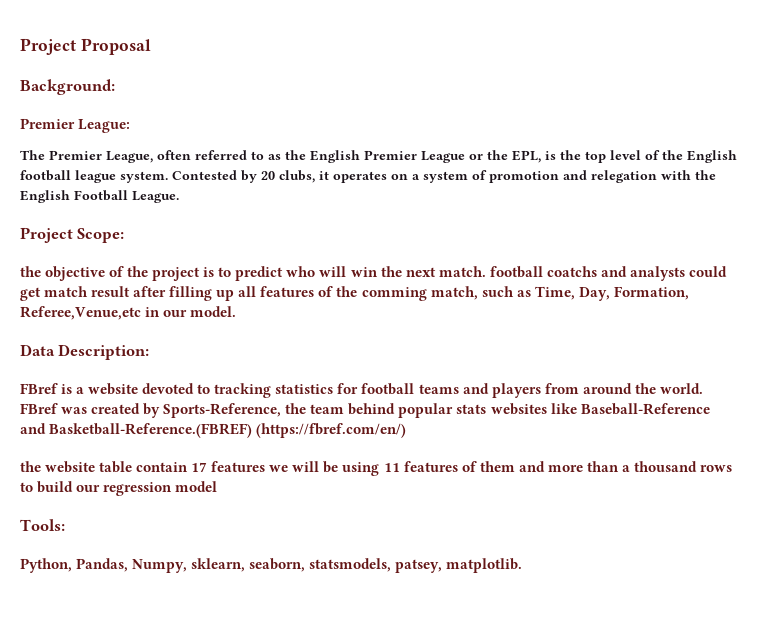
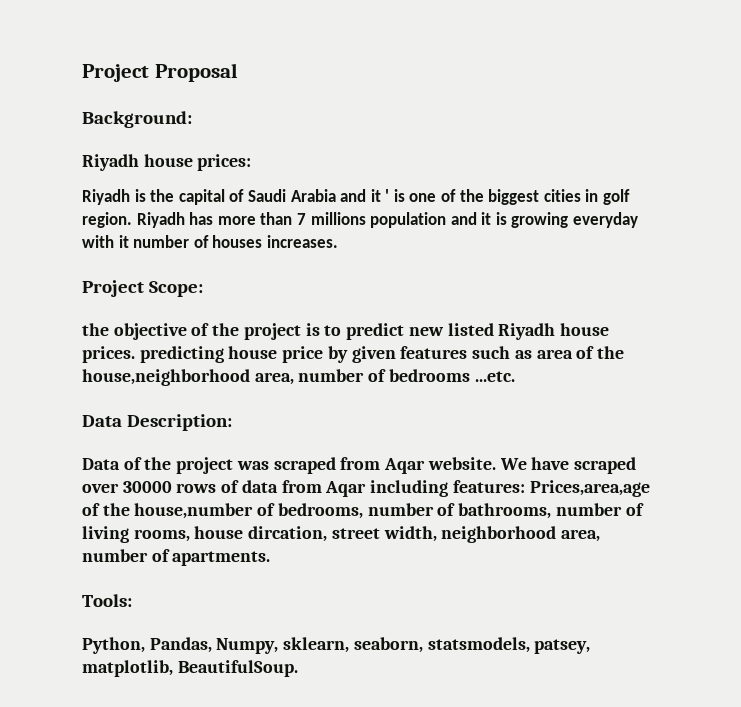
- Premier League:
- The Premier League, often referred to as the English Premier League or the EPL, is the top level of the English football league system. Contested by 20 clubs, it operates on a system of promotion and relegation with the English Football League.
+ Riyadh house prices:
+ Riyadh is the capital of Saudi Arabia and it ' is one of the biggest cities in golf region. Riyadh has more than 7 millions population and it is growing everyday with it number of houses increases.
- the objective of the project is to predict who will win the next match. football coatchs and analysts could get match result after filling up all features of the comming match, such as Time, Day, Formation, Referee,Venue,etc in our model.
+ the objective of the project is to predict new listed Riyadh house prices. predicting house price by given features such as area of the house,neighborhood area, number of bedrooms ...etc.
  Data Description:
- FBref is a website devoted to tracking statistics for football teams and players from around the world. FBref was created by Sports-Reference, the team behind popular stats websites like Baseball-Reference and Basketball-Reference.(FBREF) (https://fbref.com/en/)
- the website table contain 17 features we will be using 11 features of them and more than a thousand rows to build our regression model
+ Data of the project was scraped from Aqar website. We have scraped over 30000 rows of data from Aqar including features: Prices,area,age of the house,number of bedrooms, number of bathrooms, number of living rooms, house dircation, street width, neighborhood area, number of apartments.
- Python, Pandas, Numpy, sklearn, seaborn, statsmodels, patsey, matplotlib.
+ Python, Pandas, Numpy, sklearn, seaborn, statsmodels, patsey, matplotlib, BeautifulSoup.

